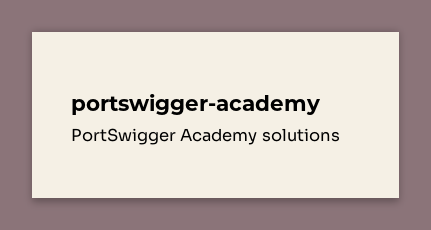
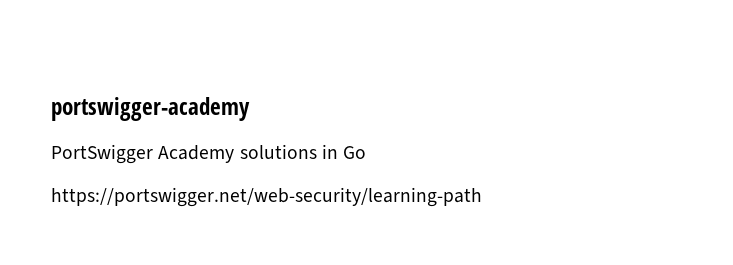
- PortSwigger Academy solutions
+ PortSwigger Academy solutions in Go
+ https://portswigger.net/web-security/learning-path

